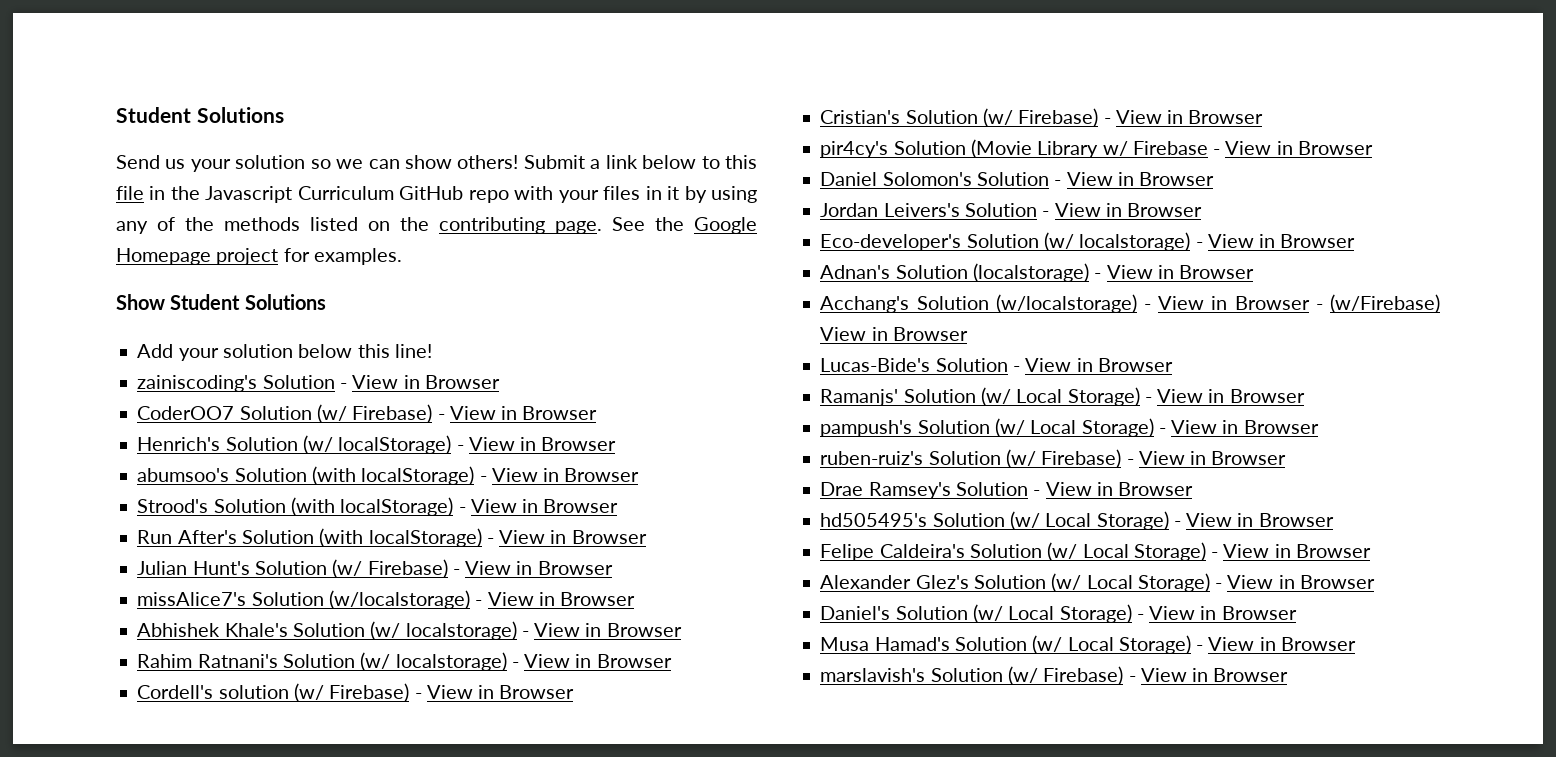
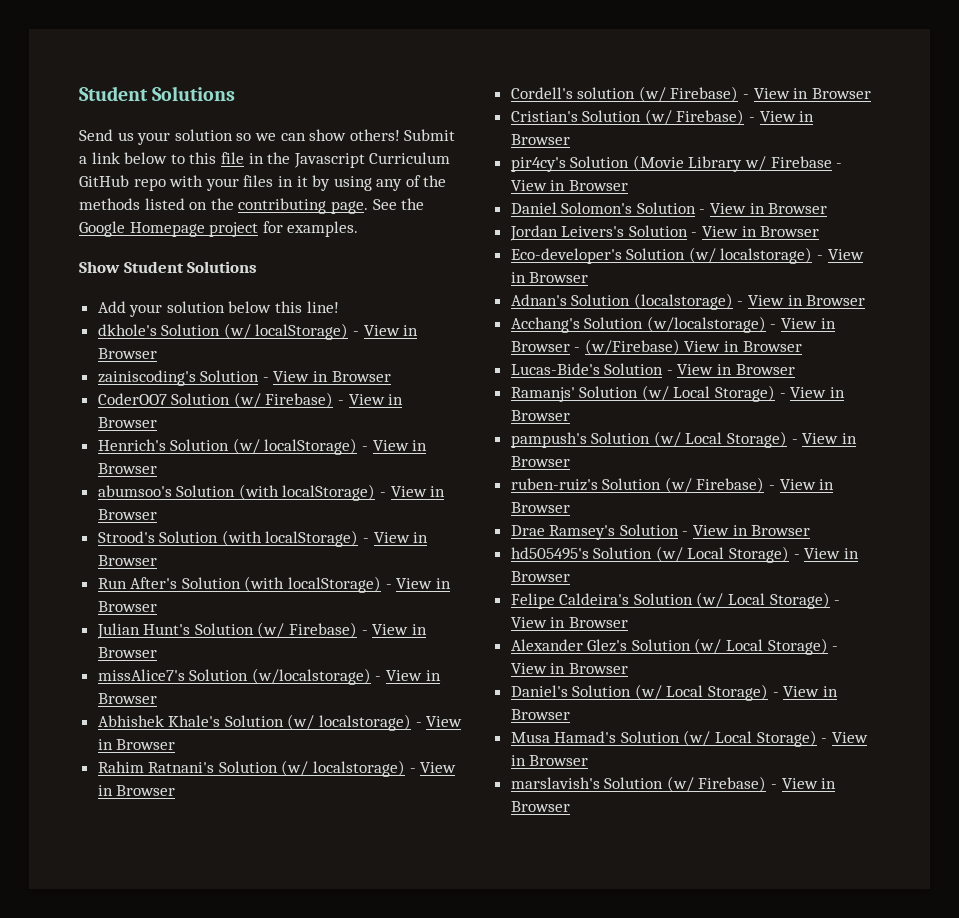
+ dkhole's Solution (w/ localStorage) - View in Browser

